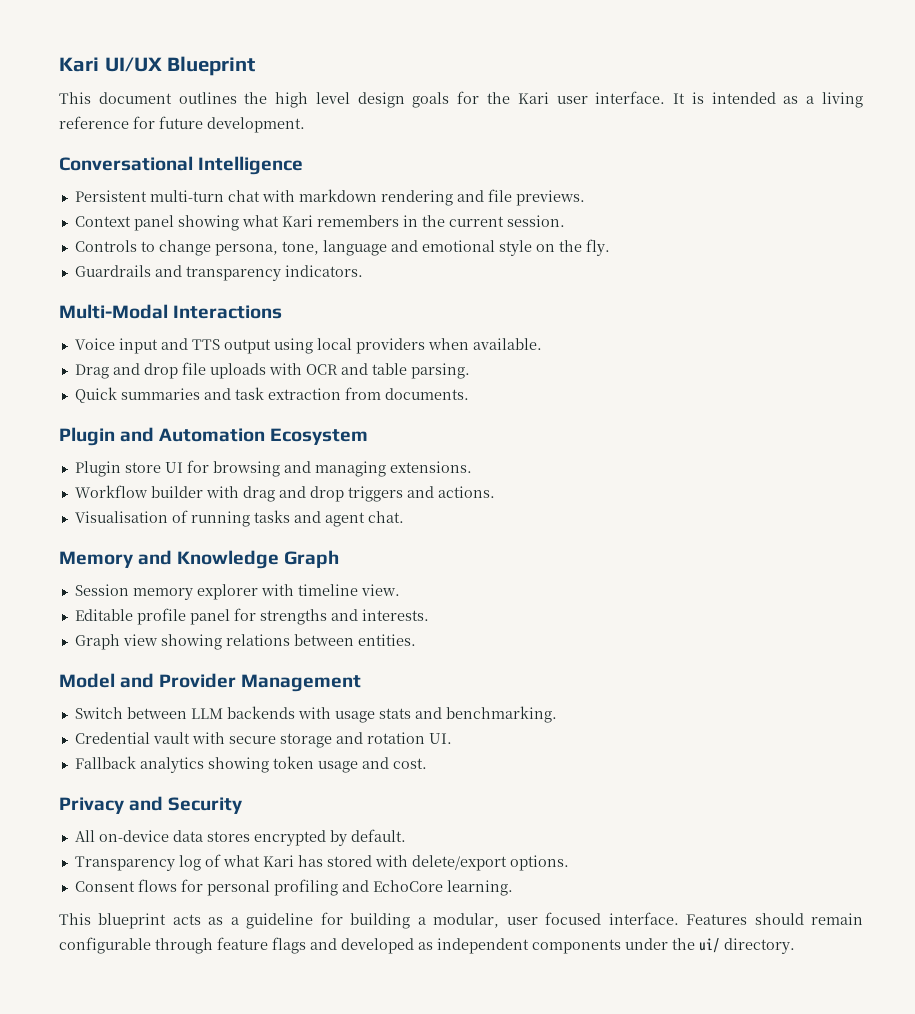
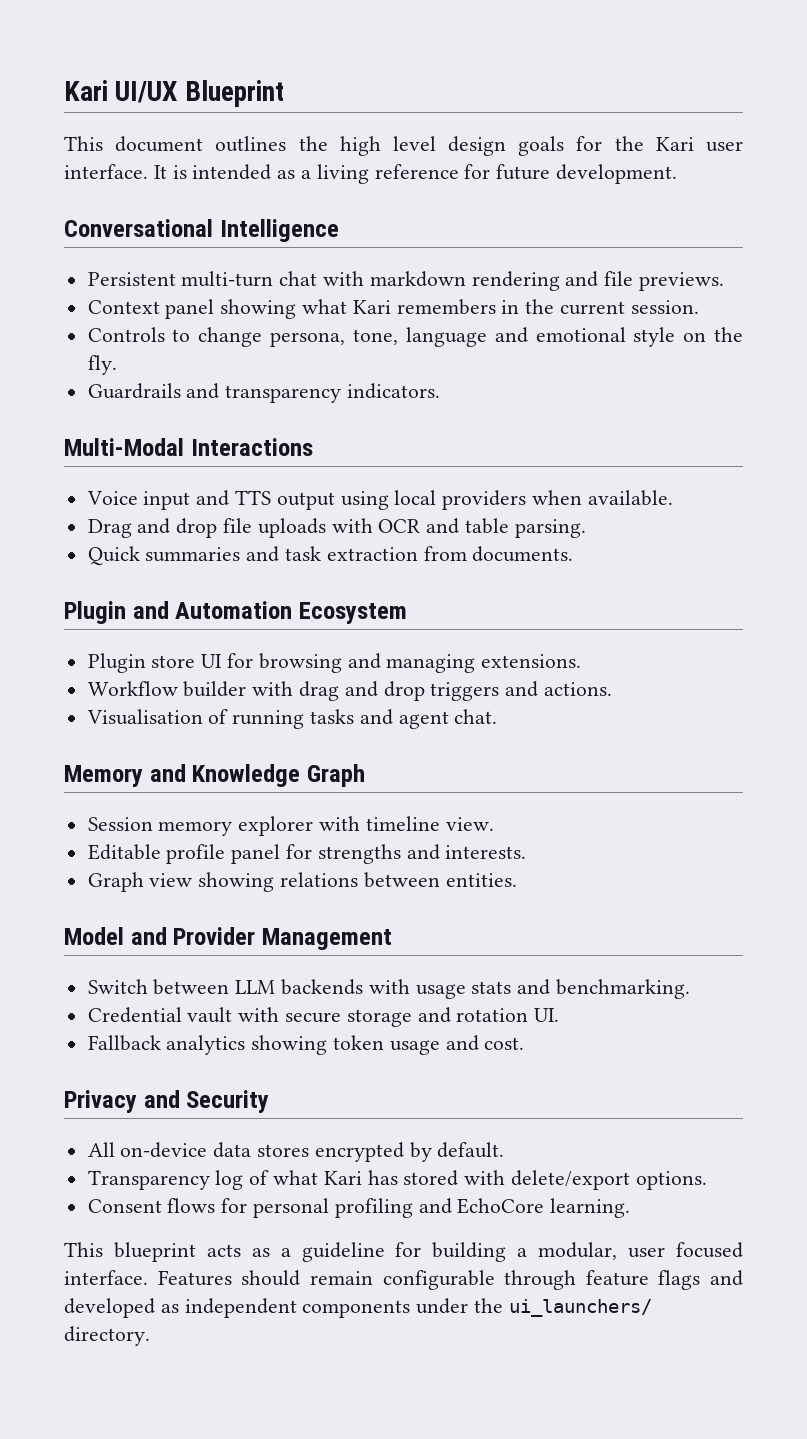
- Features should remain configurable through feature flags and developed as independent components under the ui/ directory.
+ Features should remain configurable through feature flags and developed as independent components under the ui_launchers/ directory.

